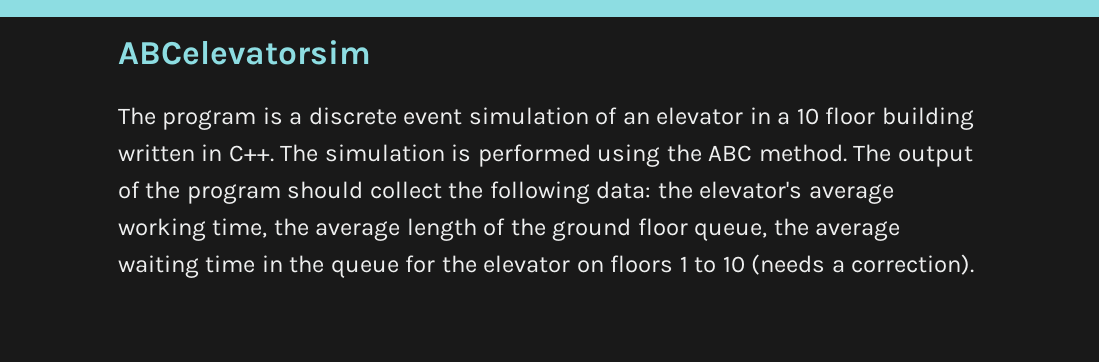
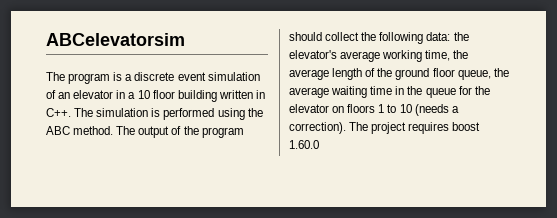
+ The project requires boost 1.60.0

